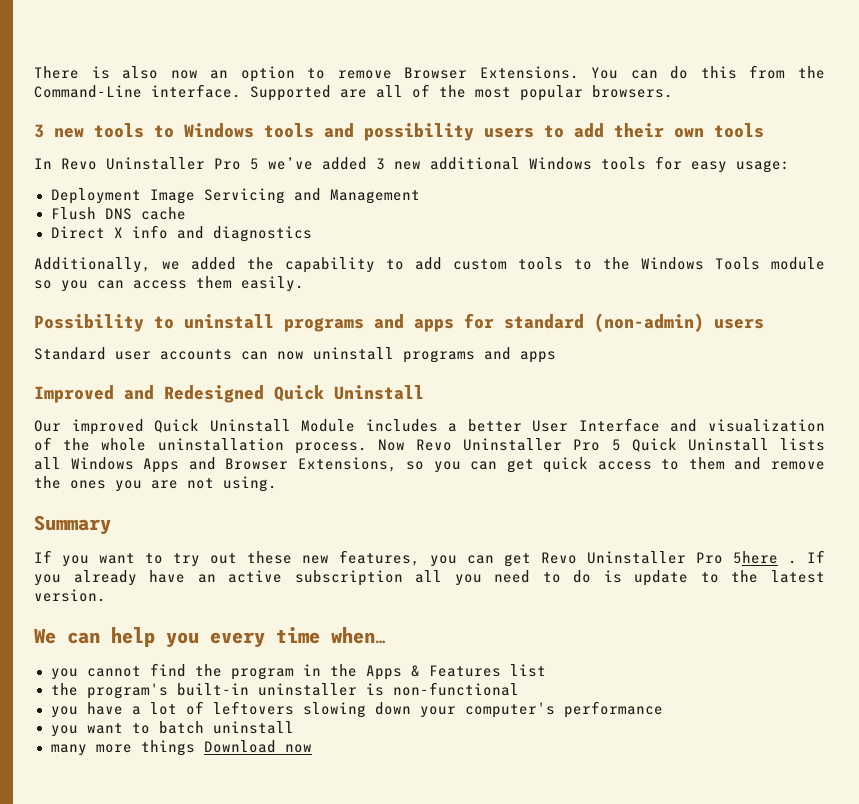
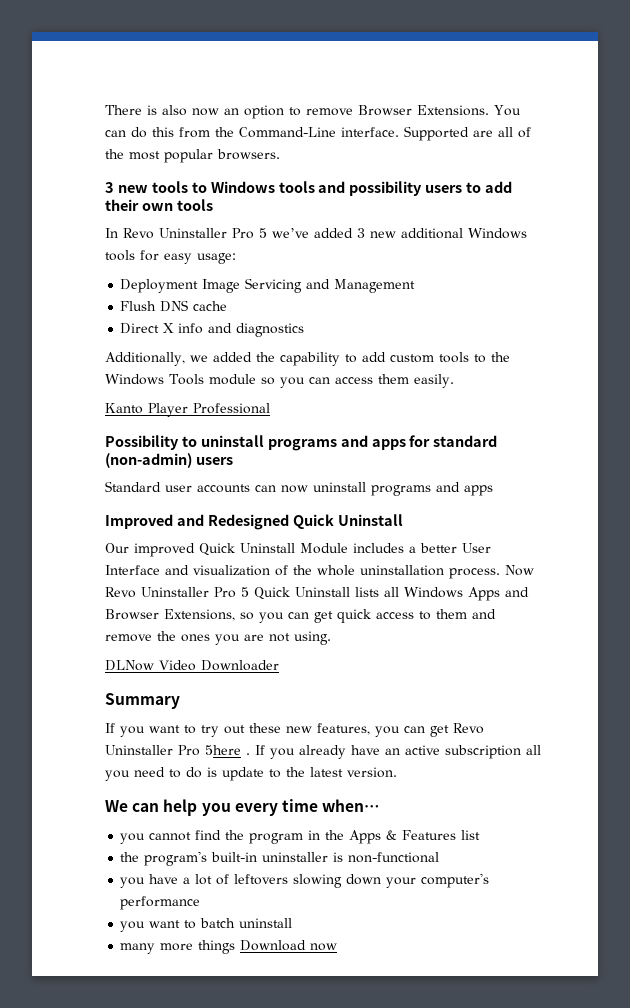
+ Kanto Player Professional
+ DLNow Video Downloader

